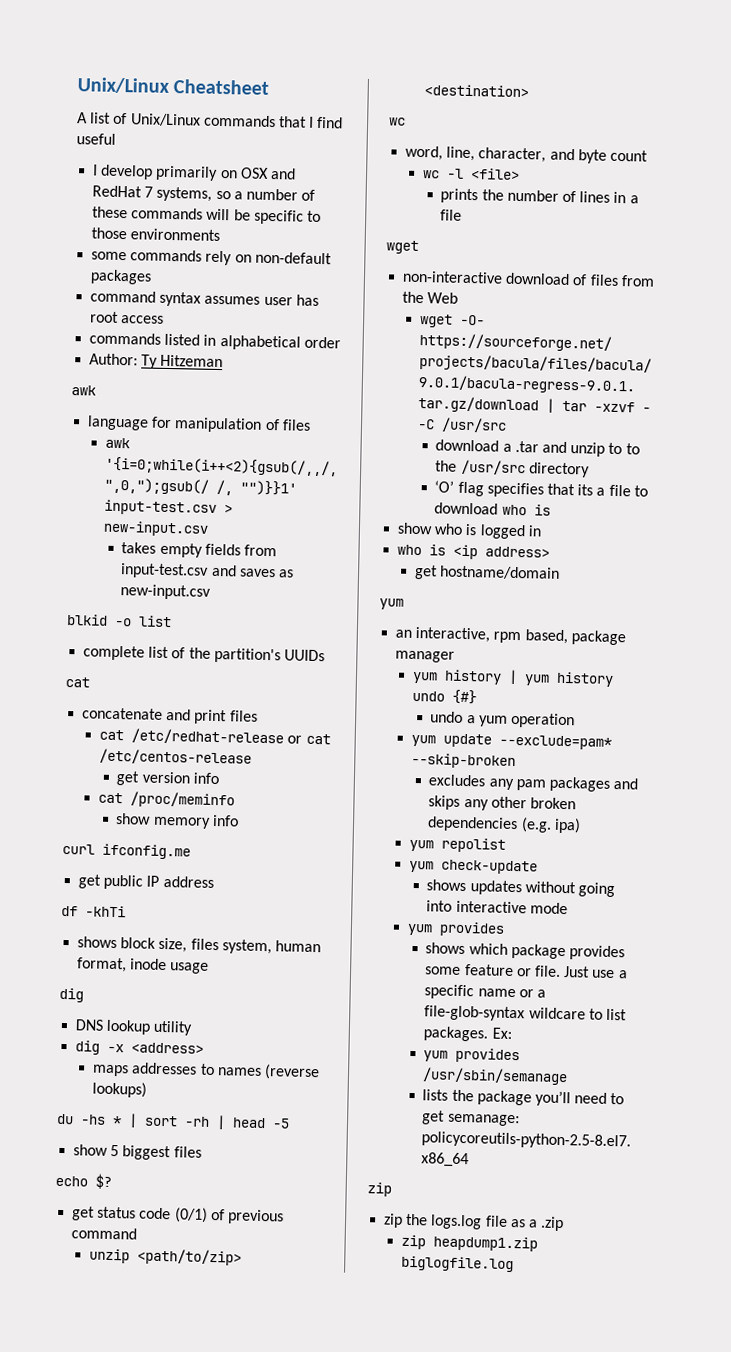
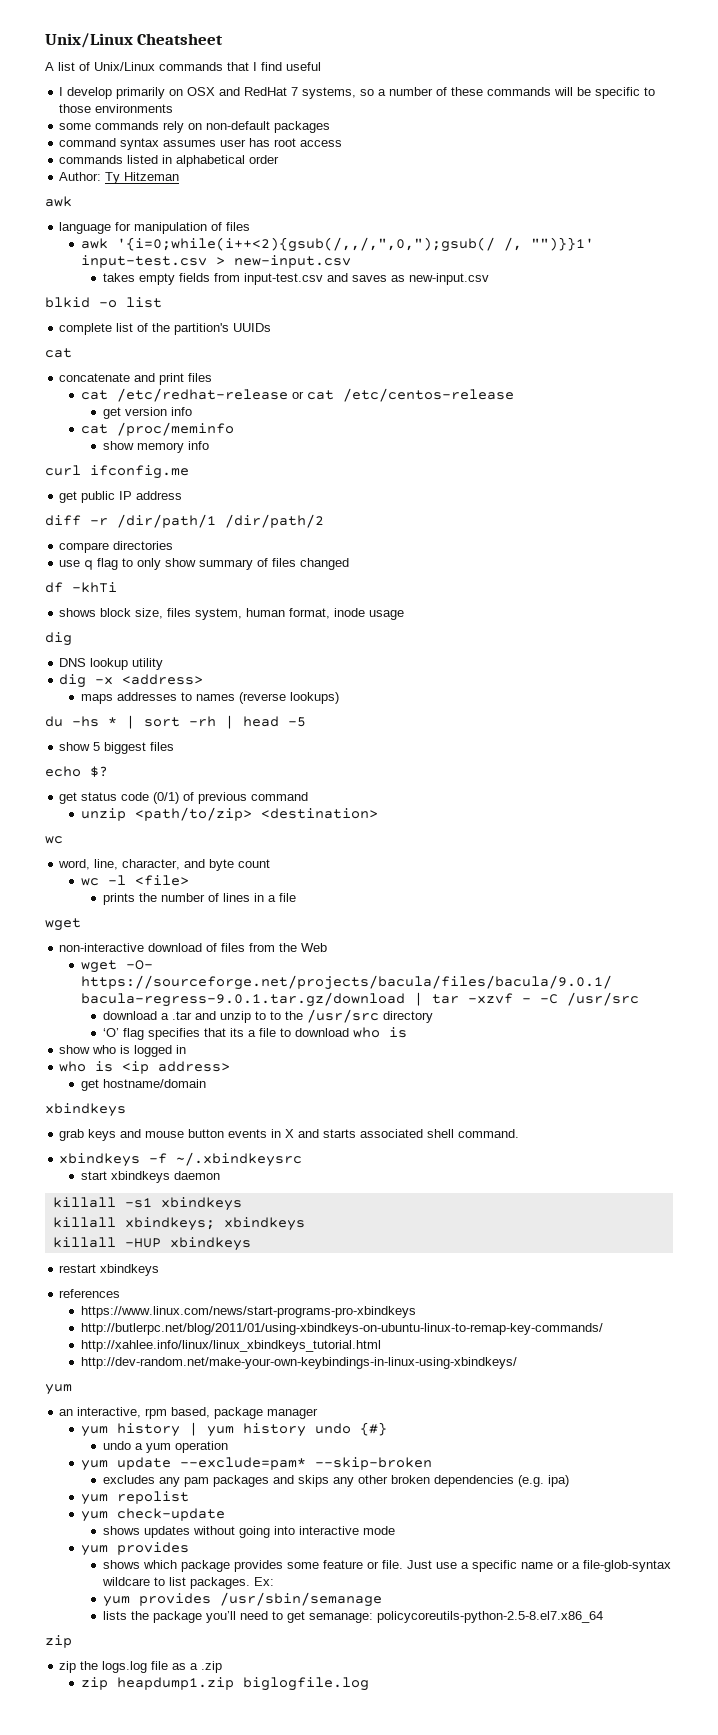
+ diff -r /dir/path/1 /dir/path/2
+ compare directories
+ use q flag to only show summary of files changed
  get hostname/domain
+ xbindkeys
+ grab keys and mouse button events in X and starts associated shell command.
+ xbindkeys -f ~/.xbindkeysrc
+ start xbindkeys daemon
+ killall -s1 xbindkeys
+ killall xbindkeys; xbindkeys
+ killall -HUP xbindkeys
+ restart xbindkeys
+ references
+ https://www.linux.com/news/start-programs-pro-xbindkeys
+ http://butlerpc.net/blog/2011/01/using-xbindkeys-on-ubuntu-linux-to-remap-key-commands/
+ http://xahlee.info/linux/linux_xbindkeys_tutorial.html
+ http://dev-random.net/make-your-own-keybindings-in-linux-using-xbindkeys/

